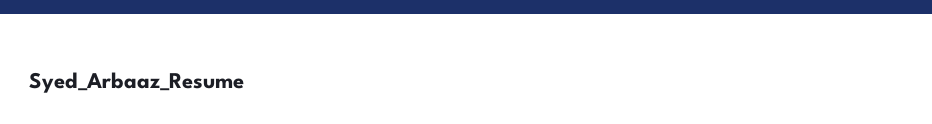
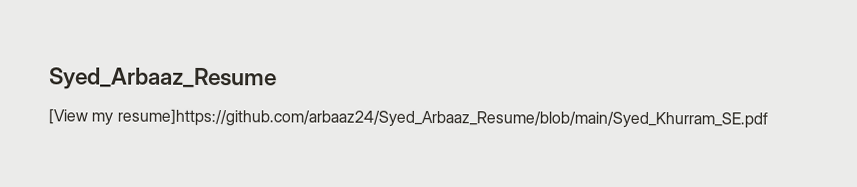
+ [View my resume]https://github.com/arbaaz24/Syed_Arbaaz_Resume/blob/main/Syed_Khurram_SE.pdf

